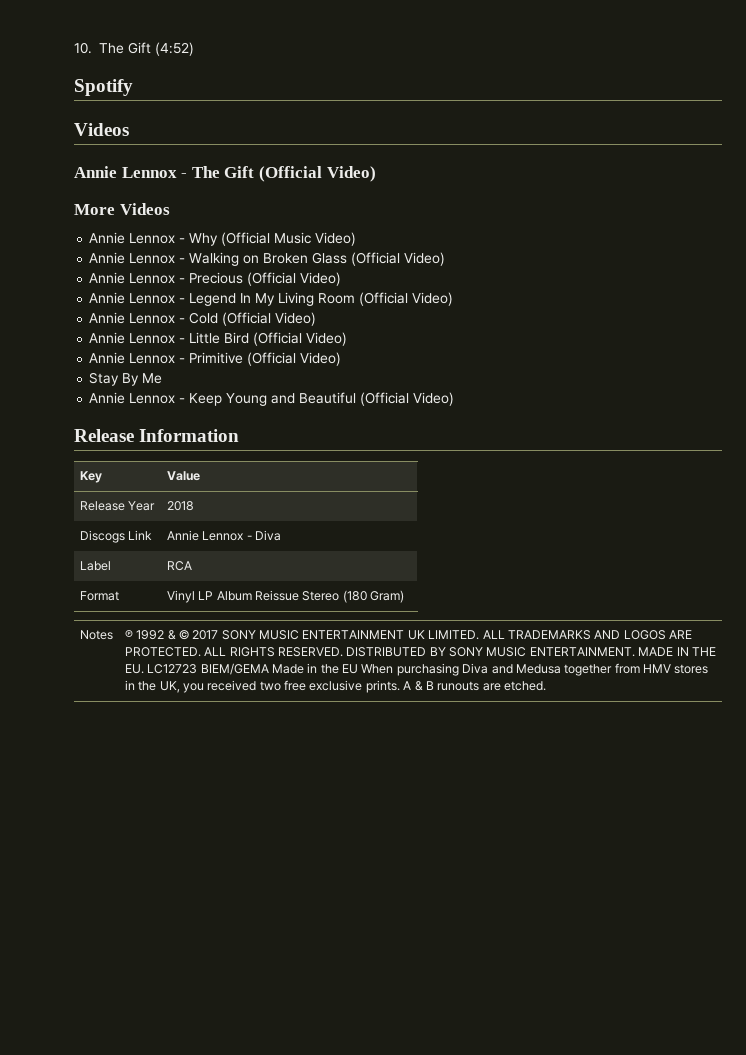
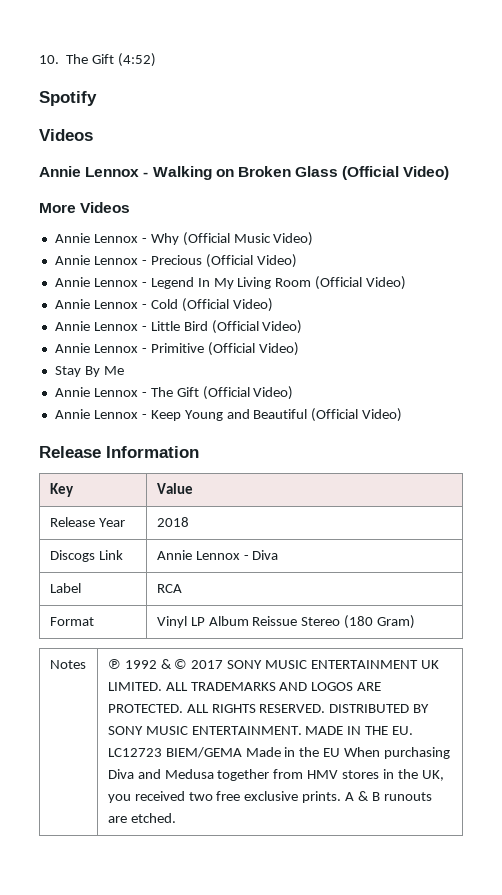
- Annie Lennox - The Gift (Official Video)
+ Annie Lennox - Walking on Broken Glass (Official Video)
- Annie Lennox - Walking on Broken Glass (Official Video)
+ Annie Lennox - The Gift (Official Video)

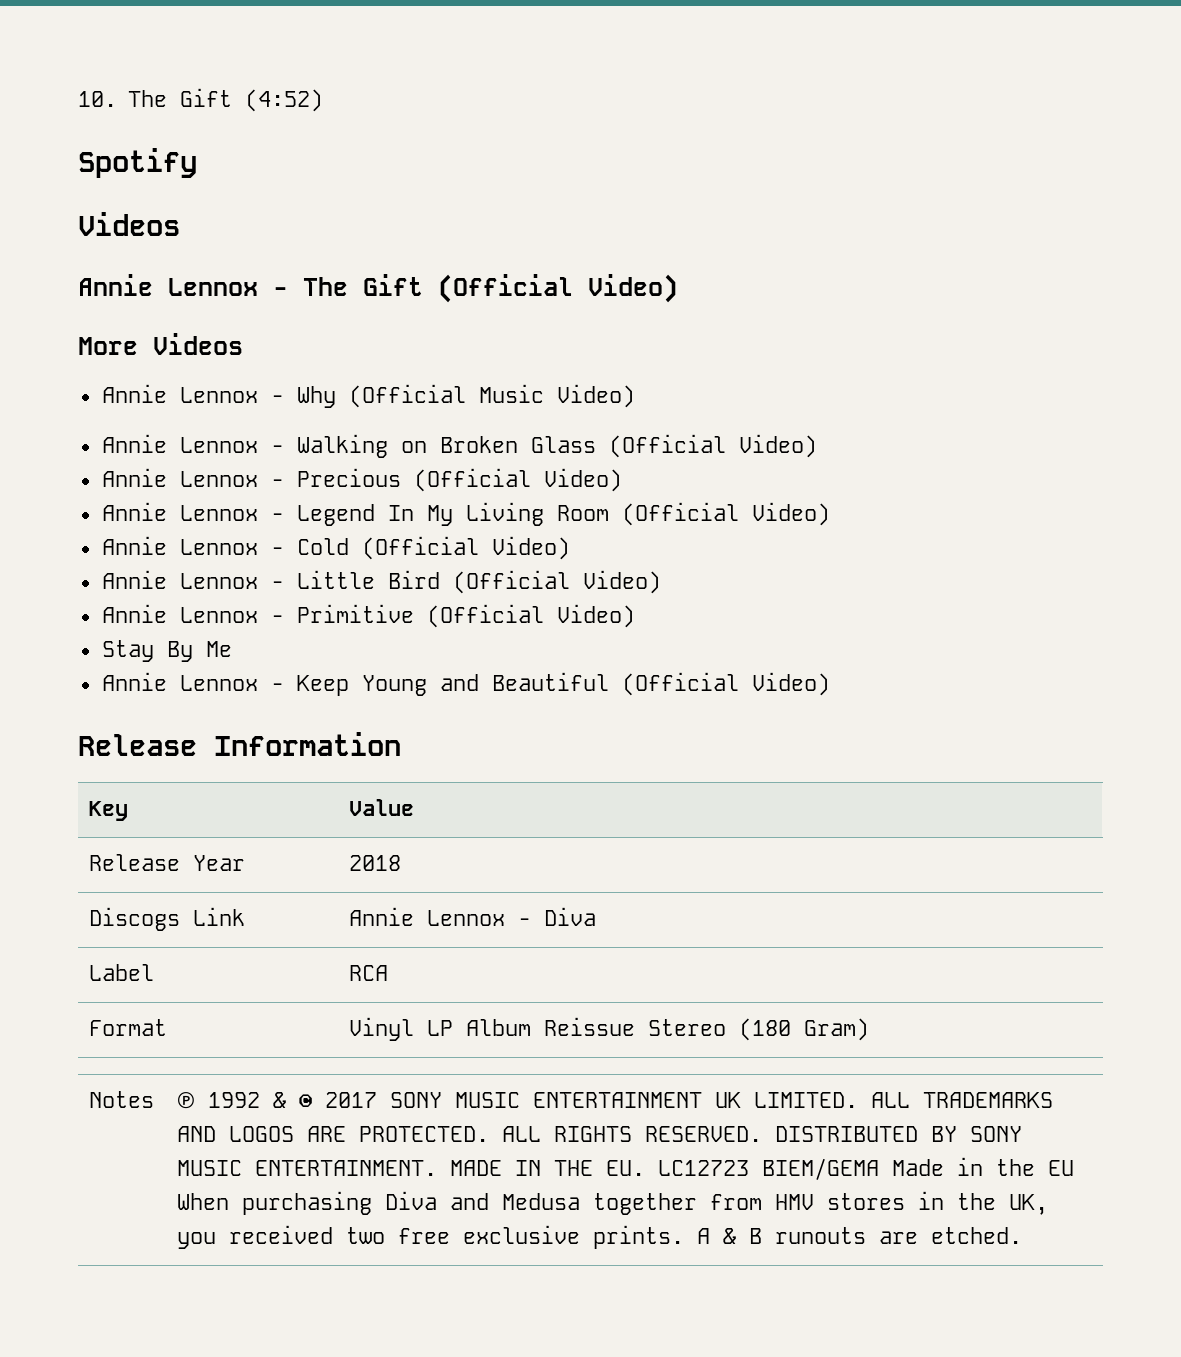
- Annie Lennox - Walking on Broken Glass (Official Video)
+ Annie Lennox - The Gift (Official Video)
+ Annie Lennox - Walking on Broken Glass (Official Video)
- Annie Lennox - The Gift (Official Video)

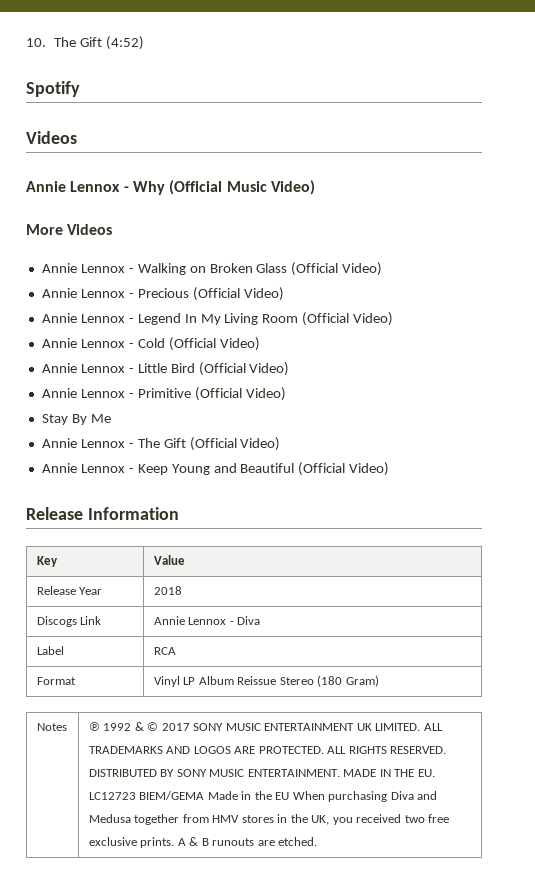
- Annie Lennox - The Gift (Official Video)
+ Annie Lennox - Why (Official Music Video)
- Annie Lennox - Why (Official Music Video)
+ Annie Lennox - The Gift (Official Video)

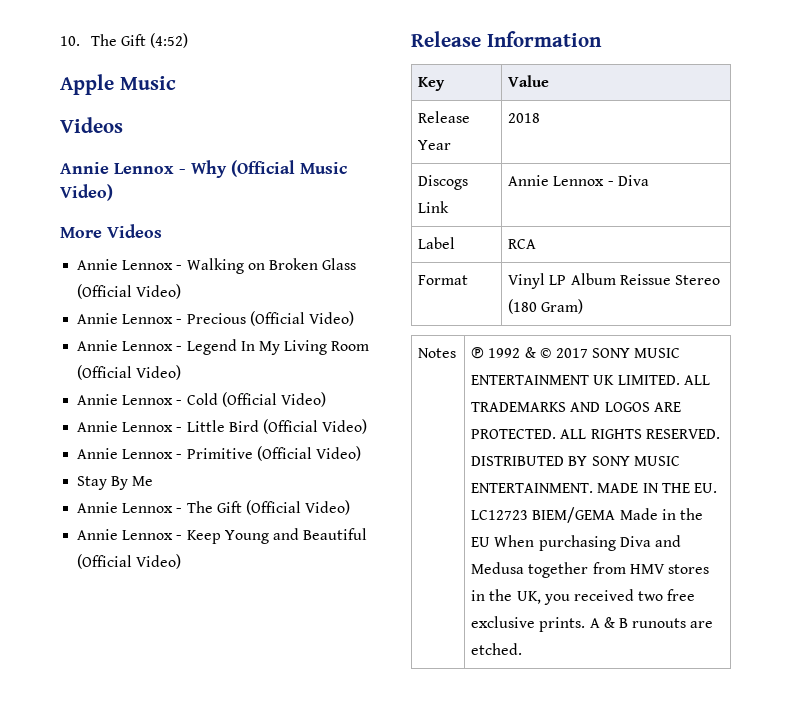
- Spotify
+ Apple Music

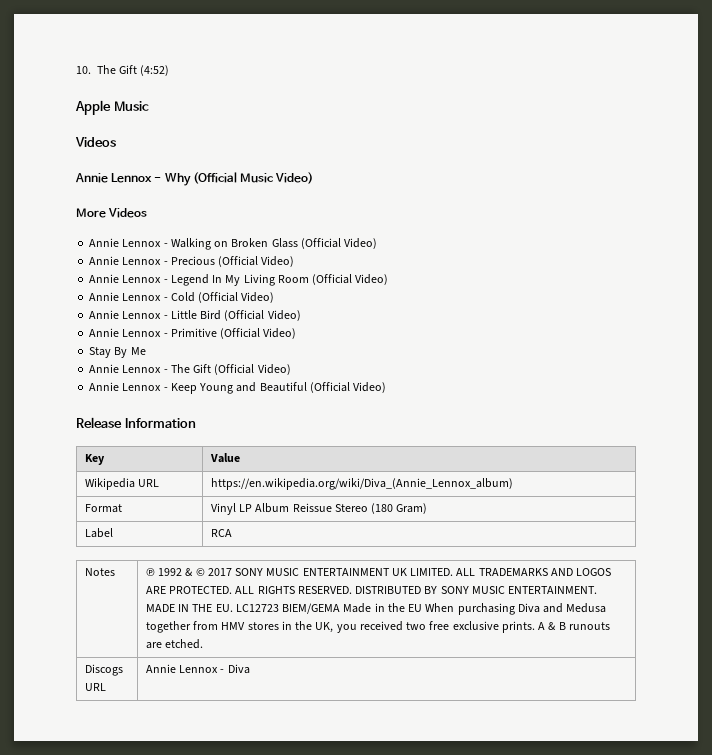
- Release Year | 2018
- Discogs Link | Annie Lennox - Diva
- Label | RCA
+ Wikipedia URL | https://en.wikipedia.org/wiki/Diva_(Annie_Lennox_album)
+ Label | RCA
+ Discogs URL | Annie Lennox - Diva

